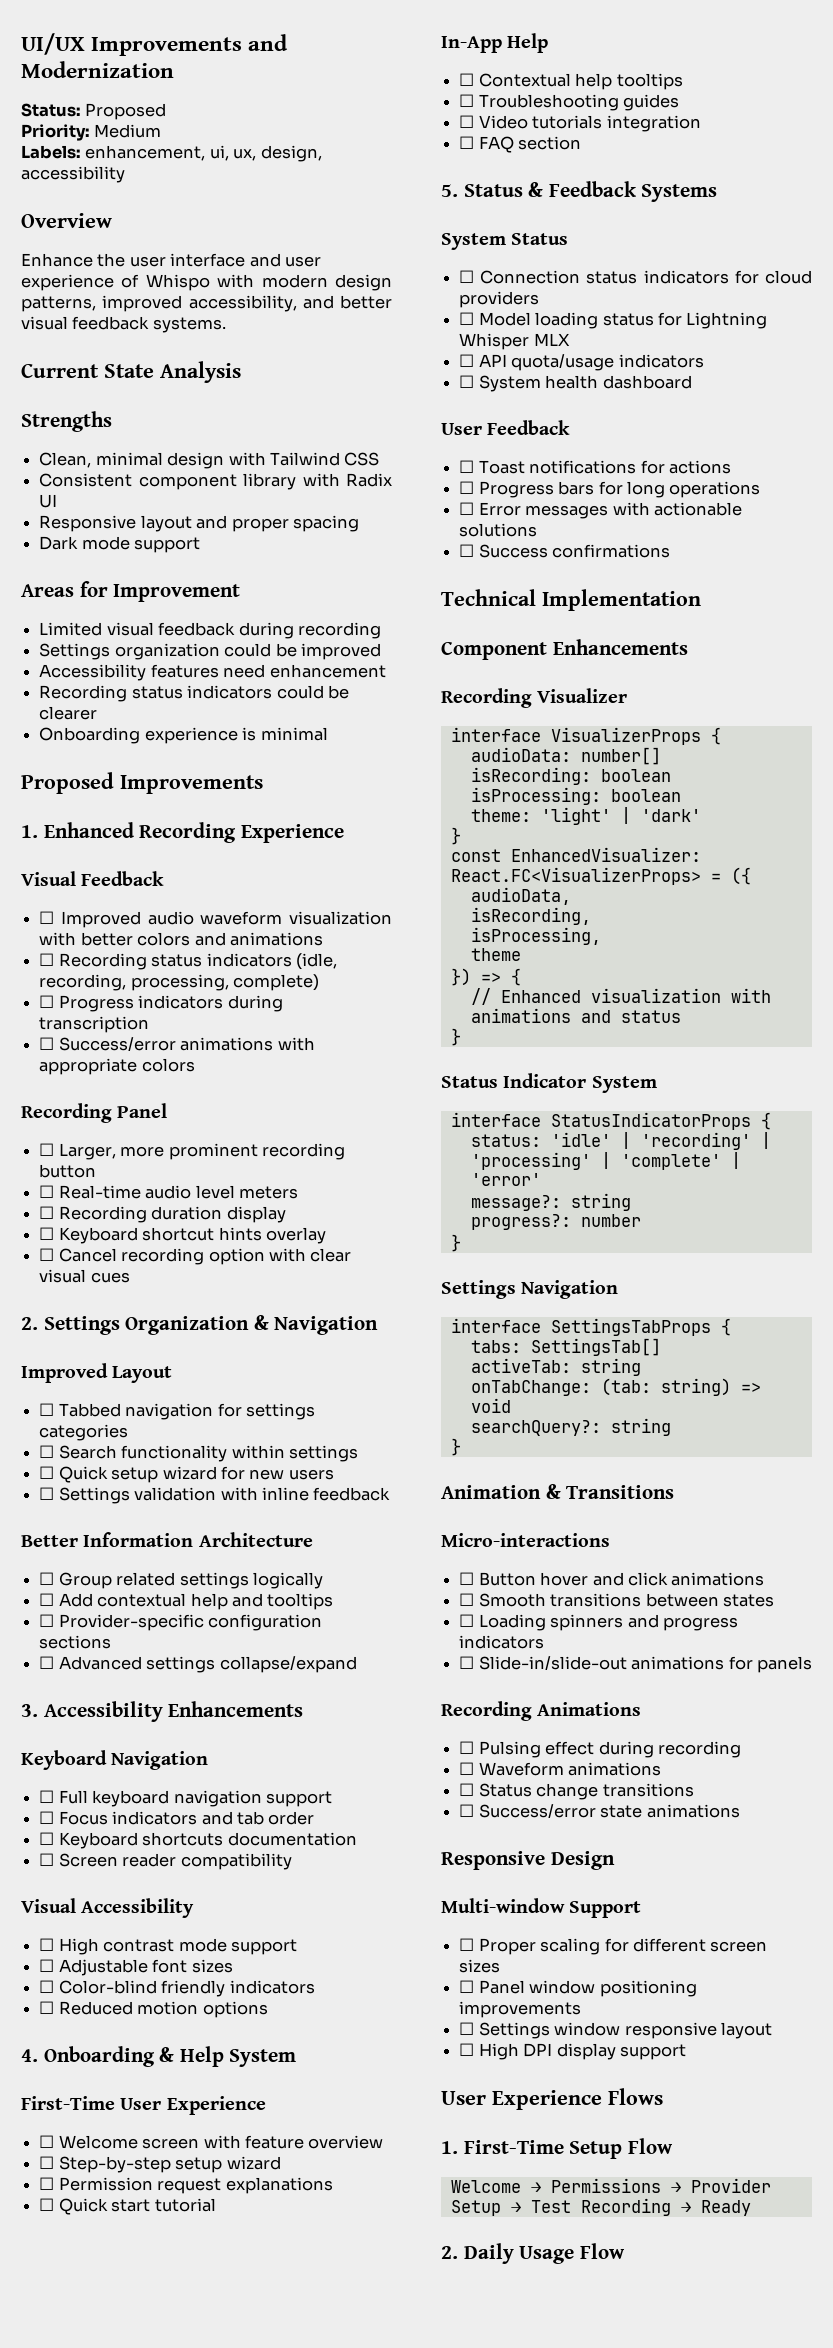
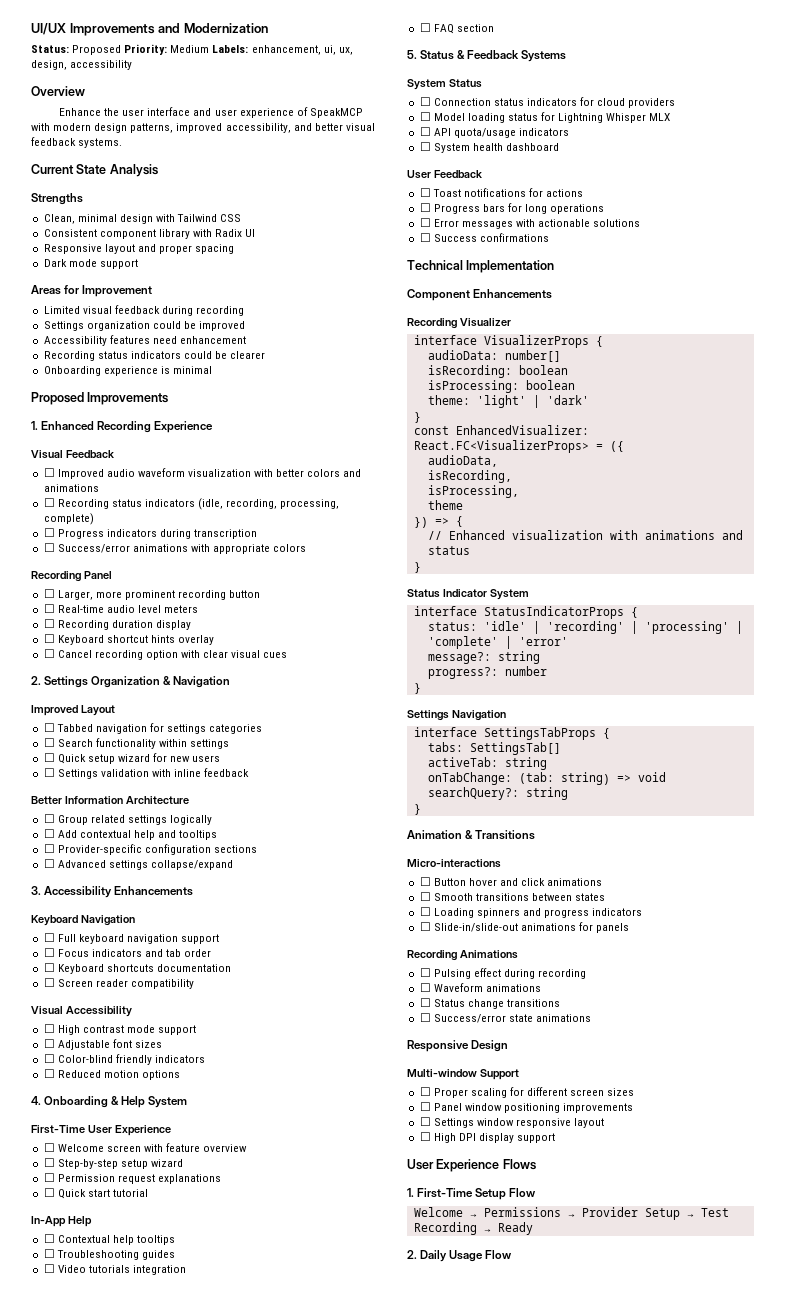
- Status: Proposed
- Priority: Medium
- Labels: enhancement, ui, ux, design, accessibility
+ Status: Proposed Priority: Medium Labels: enhancement, ui, ux, design, accessibility
- Enhance the user interface and user experience of Whispo with modern design patterns, improved accessibility, and better visual feedback systems.
+ Enhance the user interface and user experience of SpeakMCP with modern design patterns, improved accessibility, and better visual feedback systems.

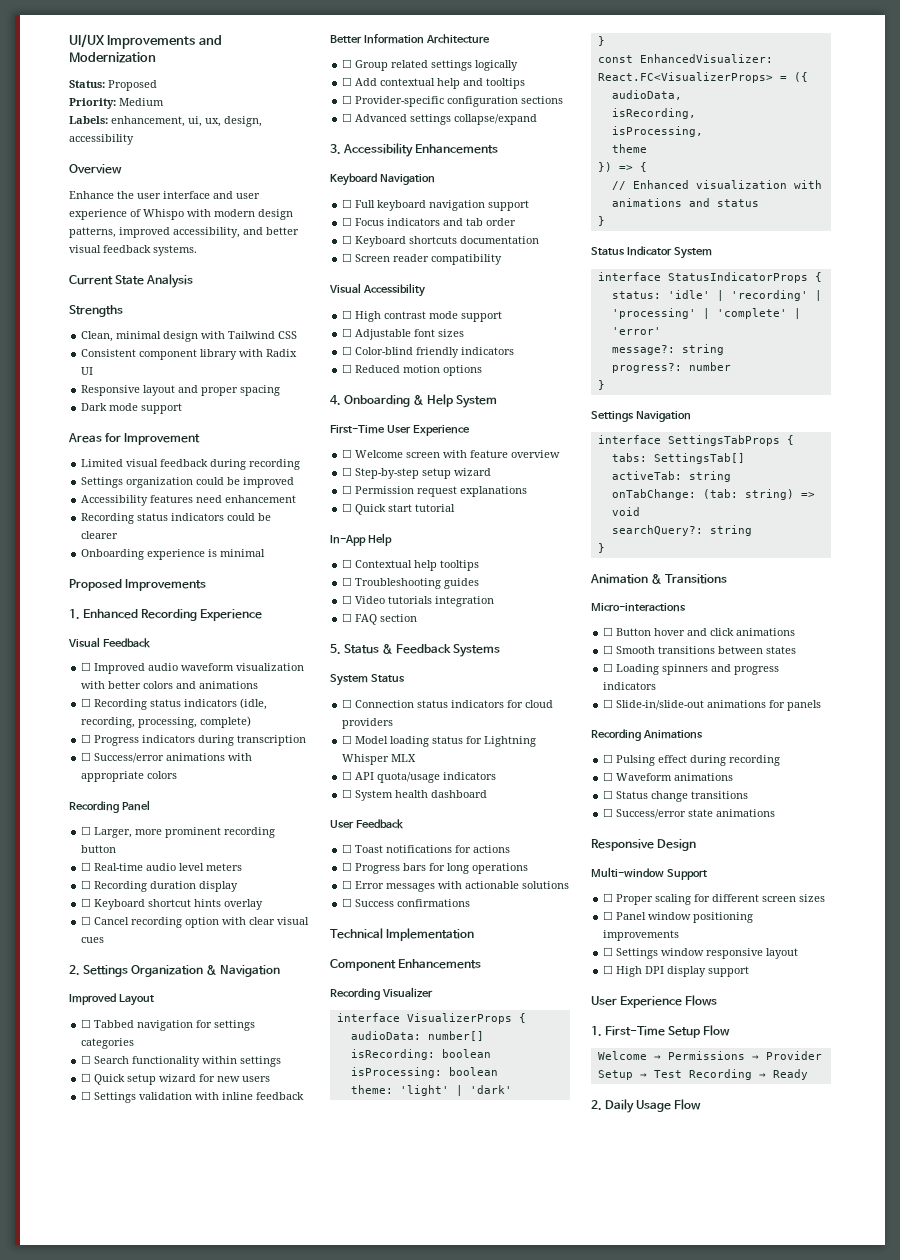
- Status: Proposed Priority: Medium Labels: enhancement, ui, ux, design, accessibility
+ Status: Proposed
+ Priority: Medium
+ Labels: enhancement, ui, ux, design, accessibility
- Enhance the user interface and user experience of SpeakMCP with modern design patterns, improved accessibility, and better visual feedback systems.
+ Enhance the user interface and user experience of Whispo with modern design patterns, improved accessibility, and better visual feedback systems.

